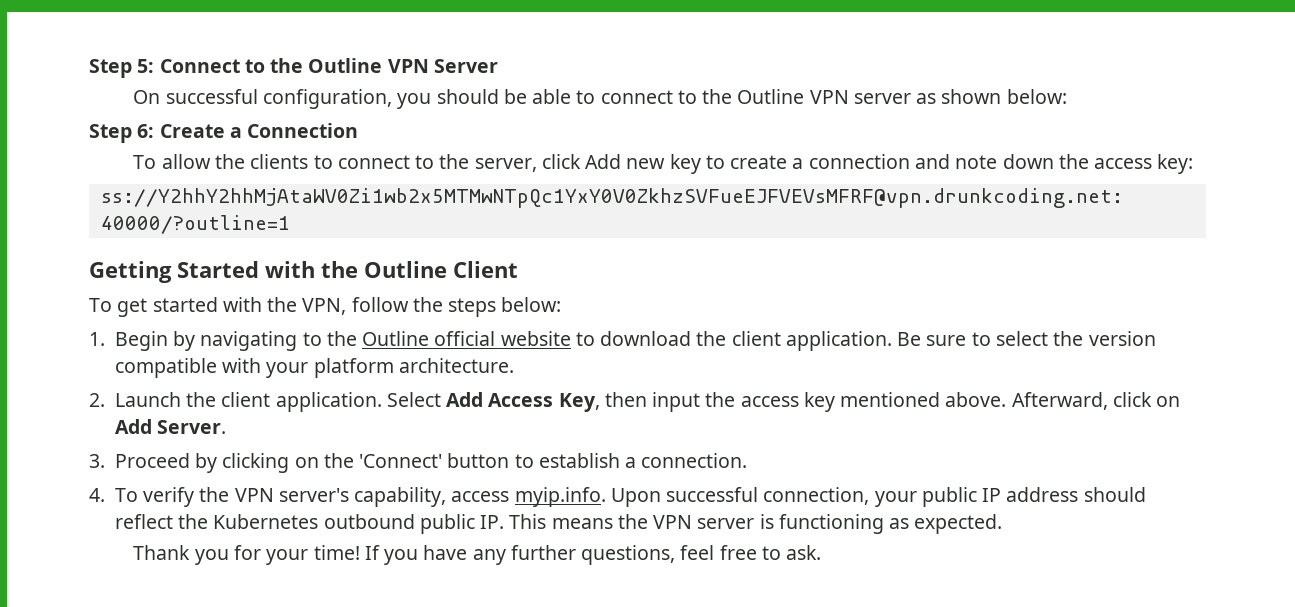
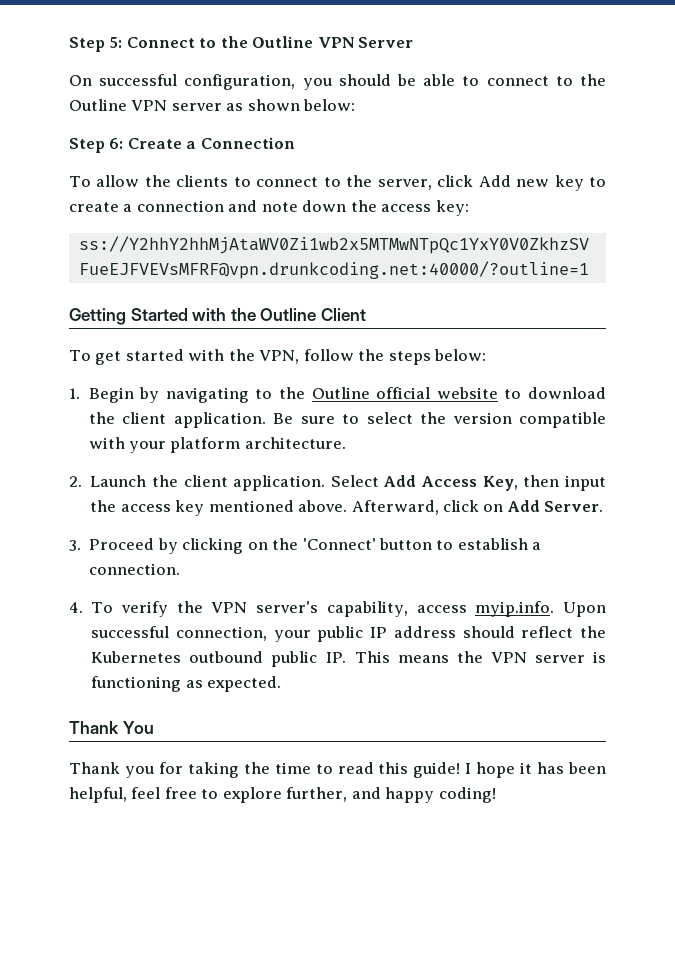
+ Thank You
- Thank you for your time! If you have any further questions, feel free to ask.
+ Thank you for taking the time to read this guide! I hope it has been helpful, feel free to explore further, and happy coding!

